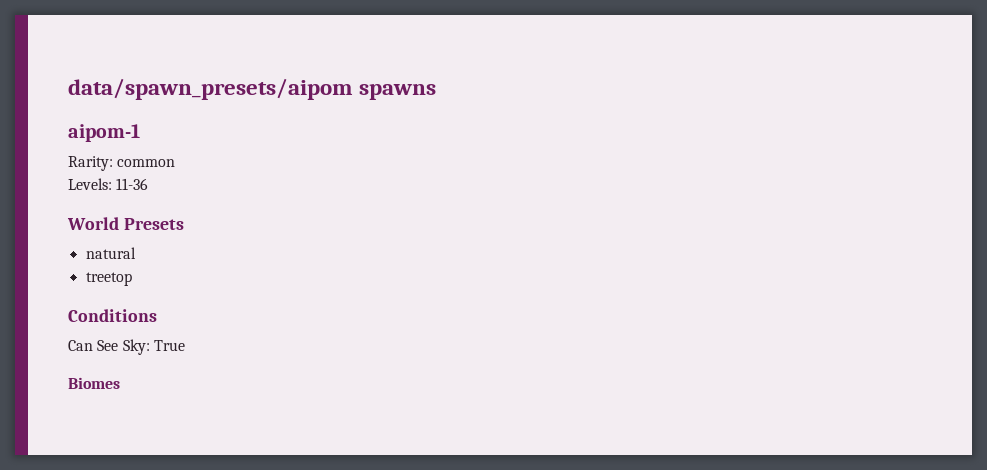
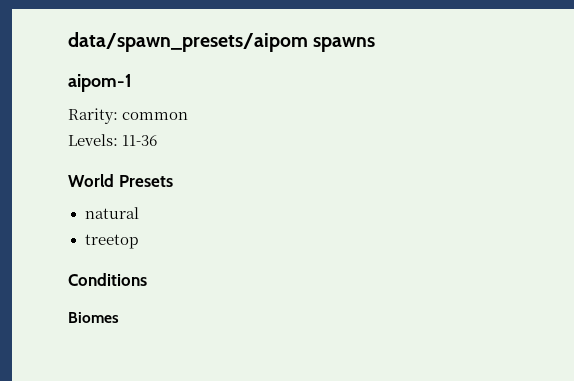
- Can See Sky: True

